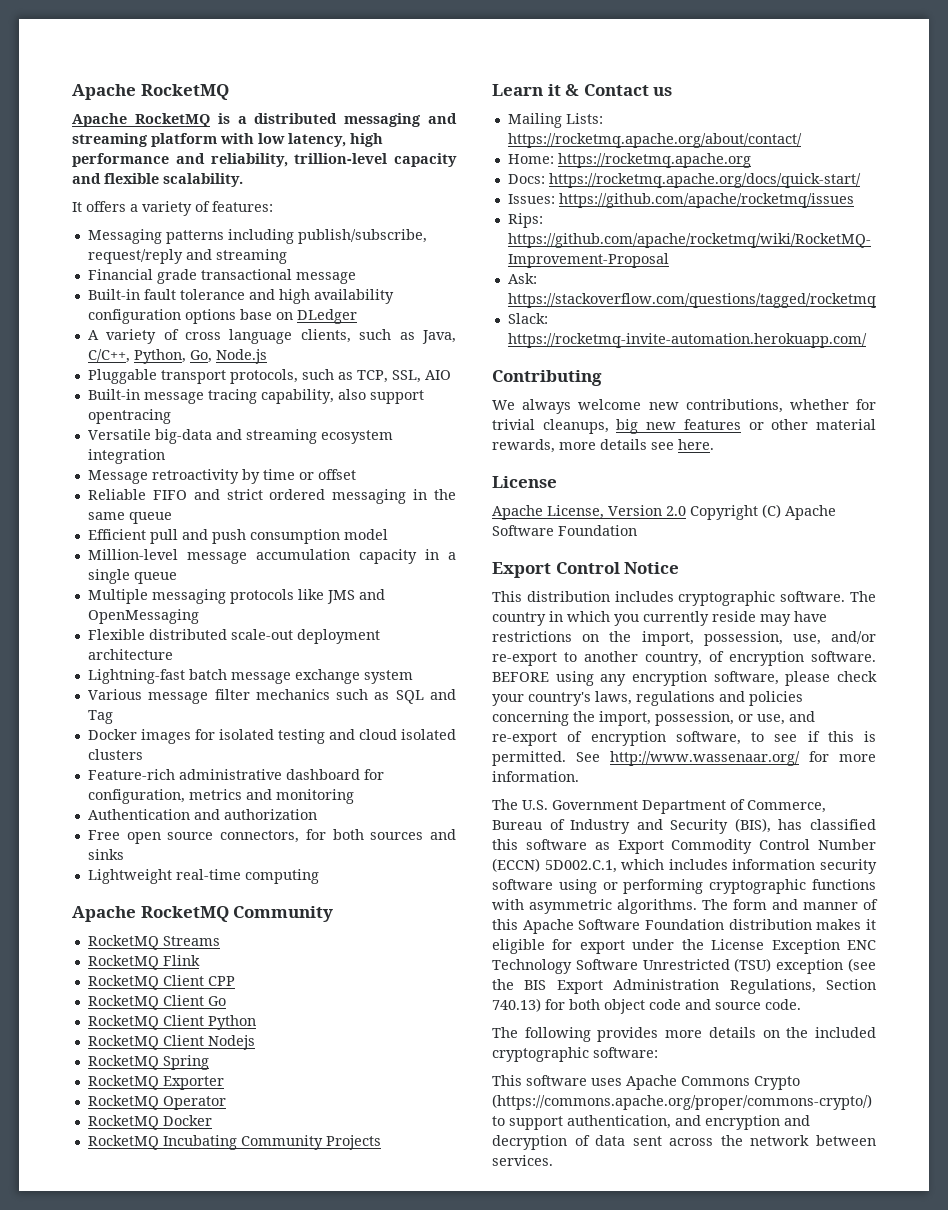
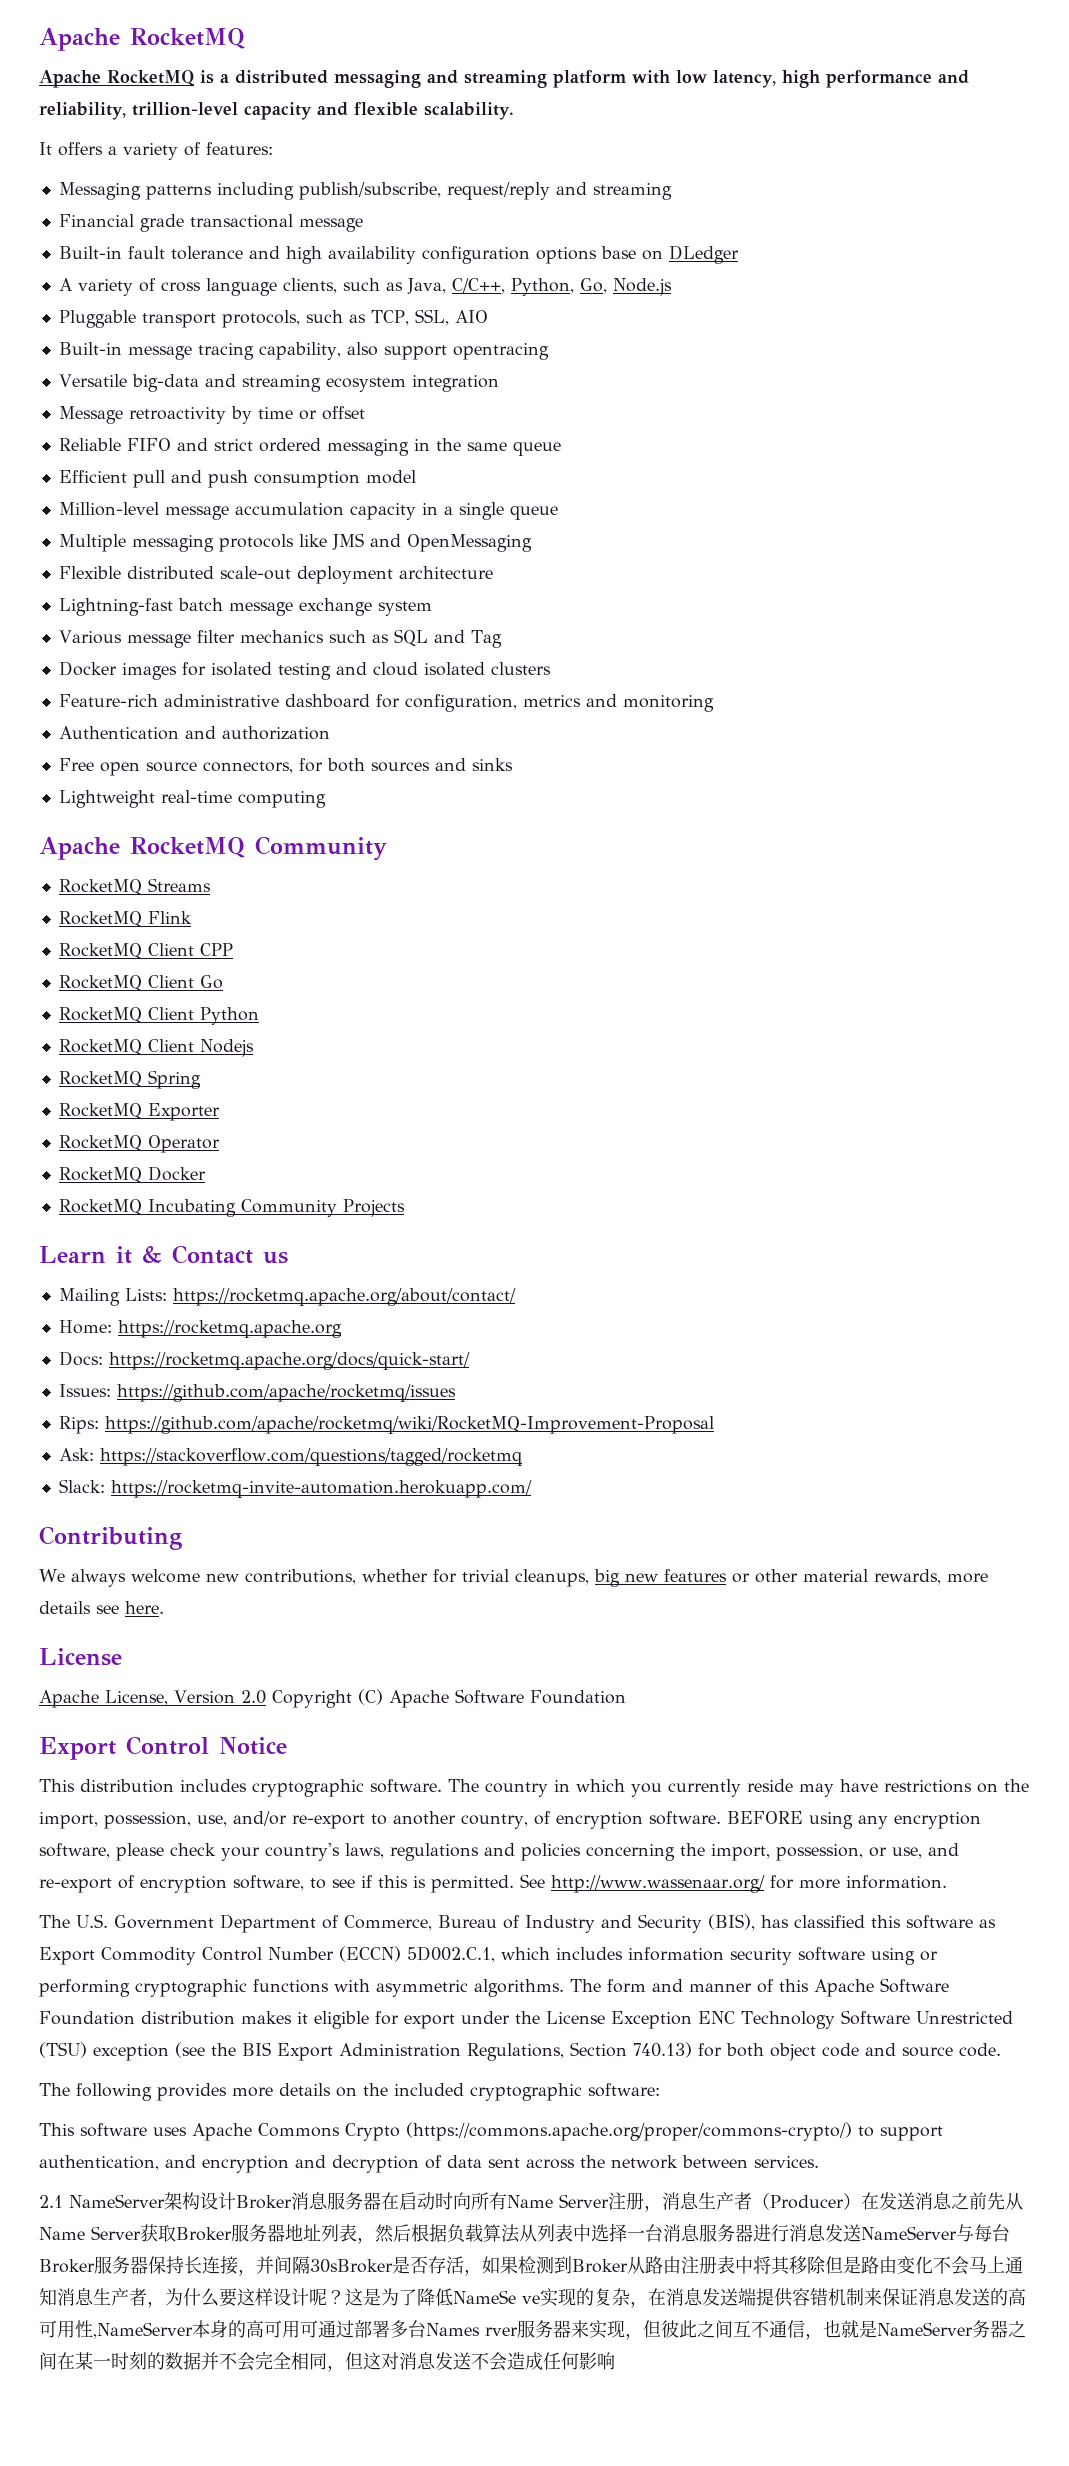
+ 2.1 NameServer架构设计Broker消息服务器在启动时向所有Name Server注册，消息生产者（Producer）在发送消息之前先从Name Server获取Broker服务器地址列表，然后根据负载算法从列表中选择一台消息服务器进行消息发送NameServer与每台Broker服务器保持长连接，并间隔30sBroker是否存活，如果检测到Broker从路由注册表中将其移除但是路由变化不会马上通知消息生产者，为什么要这样设计呢？这是为了降低NameSe ve实现的复杂，在消息发送端提供容错机制来保证消息发送的高可用性,NameServer本身的高可用可通过部署多台Names rver服务器来实现，但彼此之间互不通信，也就是NameServer务器之间在某一时刻的数据并不会完全相同，但这对消息发送不会造成任何影响

